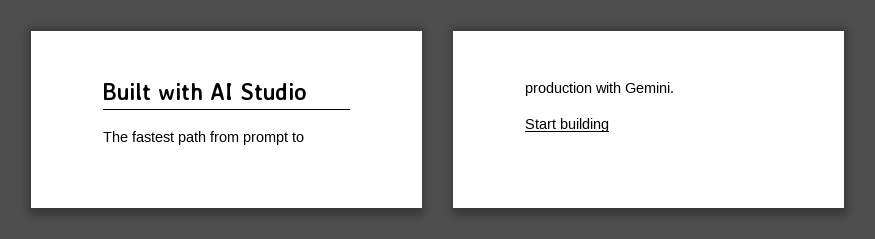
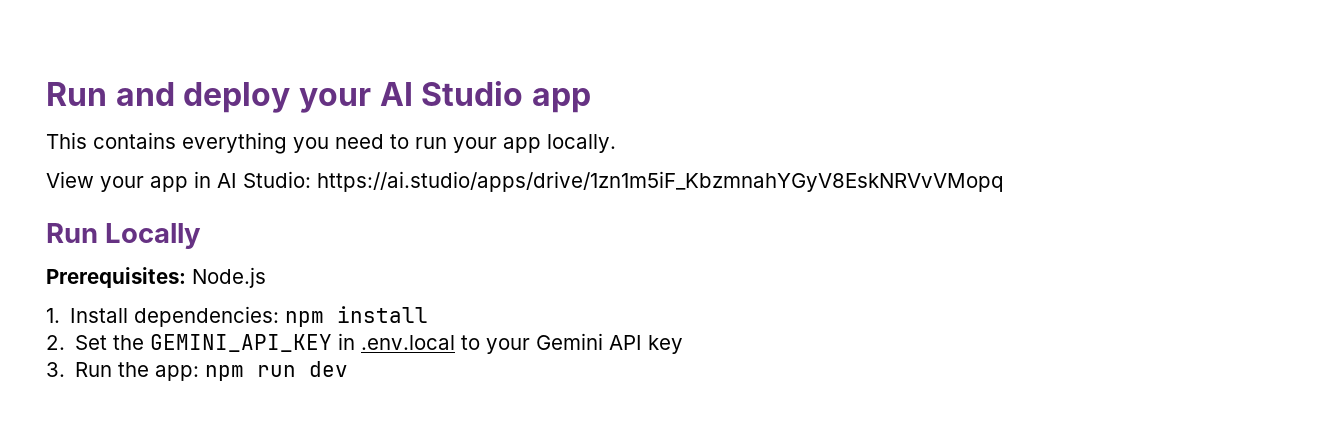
- Built with AI Studio
- The fastest path from prompt to production with Gemini.
- Start building
+ Run and deploy your AI Studio app
+ This contains everything you need to run your app locally.
+ View your app in AI Studio: https://ai.studio/apps/drive/1zn1m5iF_KbzmnahYGyV8EskNRVvVMopq
+ Run Locally
+ Prerequisites: Node.js
+ 1. Install dependencies: npm install
+ 2. Set the GEMINI_API_KEY in .env.local to your Gemini API key
+ 3. Run the app: npm run dev

